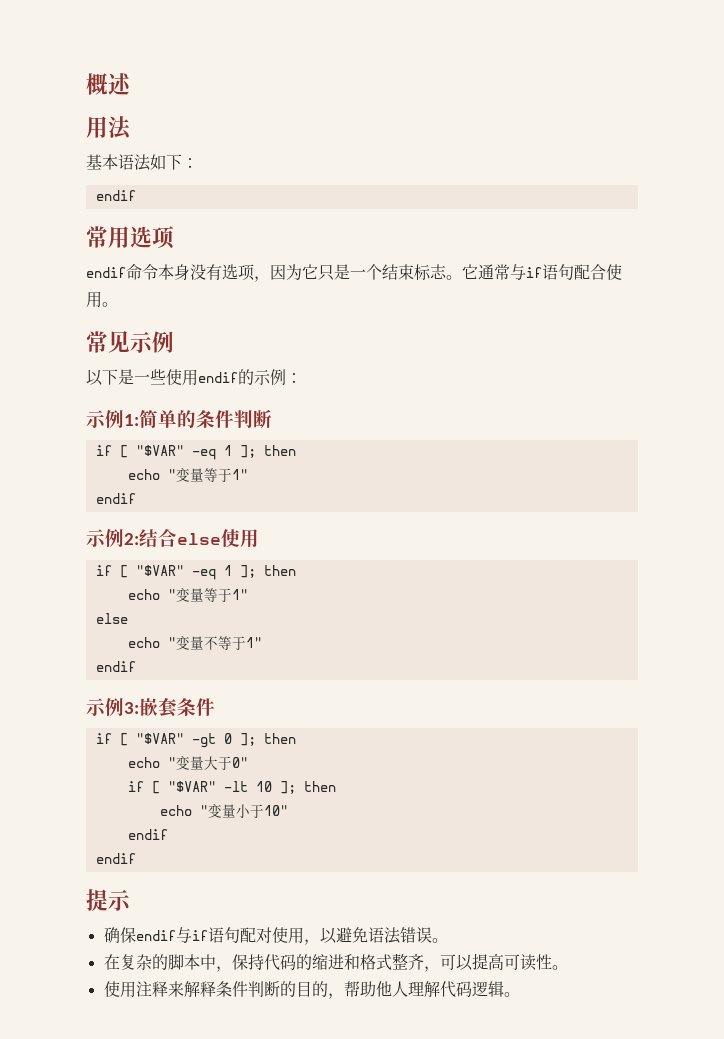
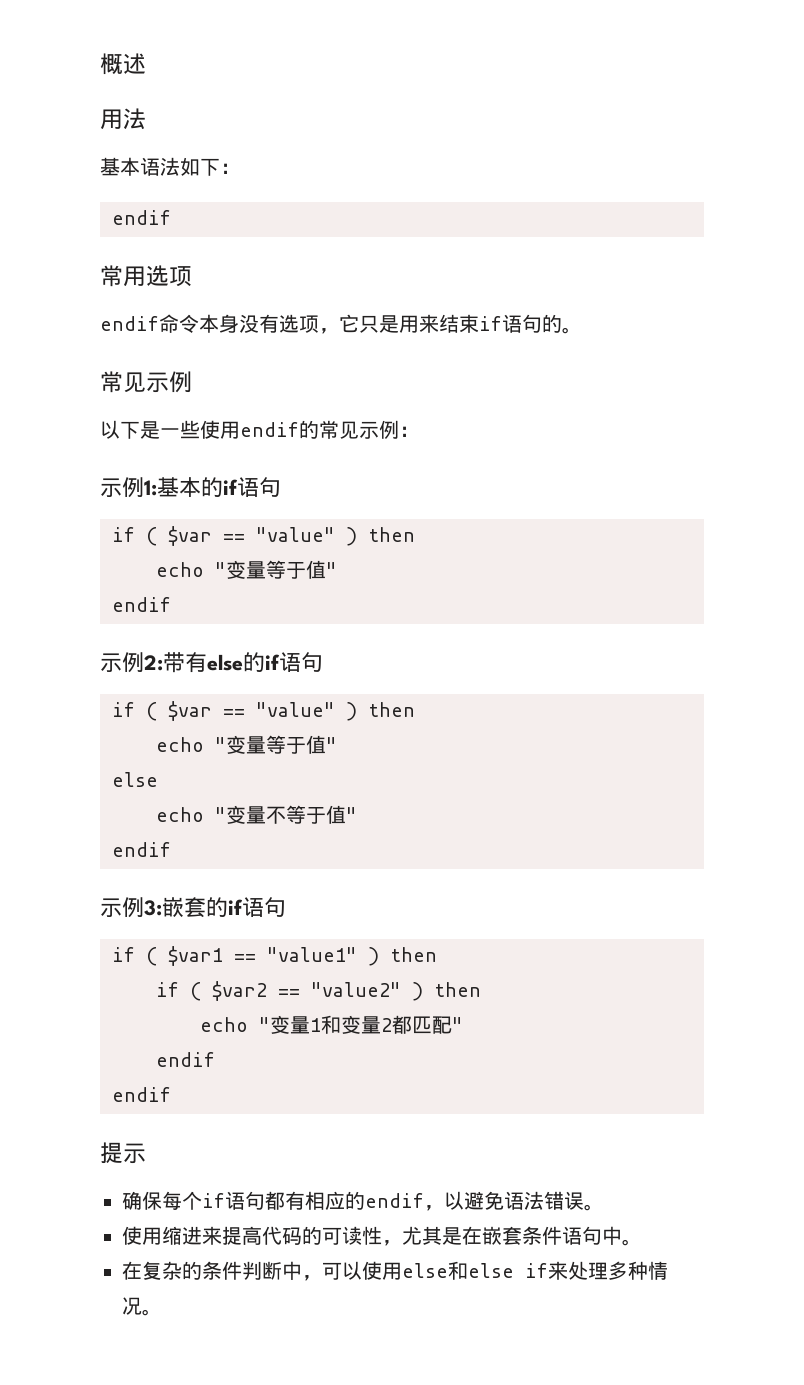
- endif命令本身没有选项，因为它只是一个结束标志。它通常与if语句配合使用。
+ endif命令本身没有选项，它只是用来结束if语句的。
- 以下是一些使用endif的示例：
+ 以下是一些使用endif的常见示例：
- 示例1:简单的条件判断
- if [ "$VAR" -eq 1 ]; then
- echo "变量等于1"
+ 示例1:基本的if语句
+ if ( $var == "value" ) then
+ echo "变量等于值"
- 示例2:结合else使用
- if [ "$VAR" -eq 1 ]; then
- echo "变量等于1"
+ 示例2:带有else的if语句
+ if ( $var == "value" ) then
+ echo "变量等于值"
- echo "变量不等于1"
+ echo "变量不等于值"
- 示例3:嵌套条件
- if [ "$VAR" -gt 0 ]; then
- echo "变量大于0"
- if [ "$VAR" -lt 10 ]; then
- echo "变量小于10"
+ 示例3:嵌套的if语句
+ if ( $var1 == "value1" ) then
+ if ( $var2 == "value2" ) then
+ echo "变量1和变量2都匹配"
- 确保endif与if语句配对使用，以避免语法错误。
+ 确保每个if语句都有相应的endif，以避免语法错误。
- 在复杂的脚本中，保持代码的缩进和格式整齐，可以提高可读性。
- 使用注释来解释条件判断的目的，帮助他人理解代码逻辑。
+ 使用缩进来提高代码的可读性，尤其是在嵌套条件语句中。
+ 在复杂的条件判断中，可以使用else和else if来处理多种情况。

